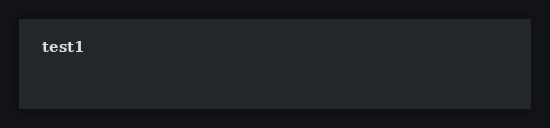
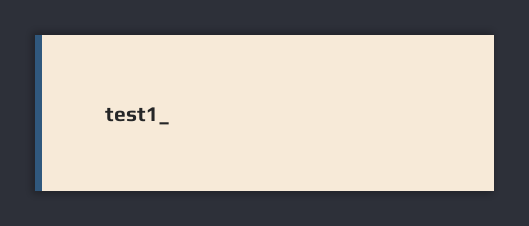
- test1
+ test1_

